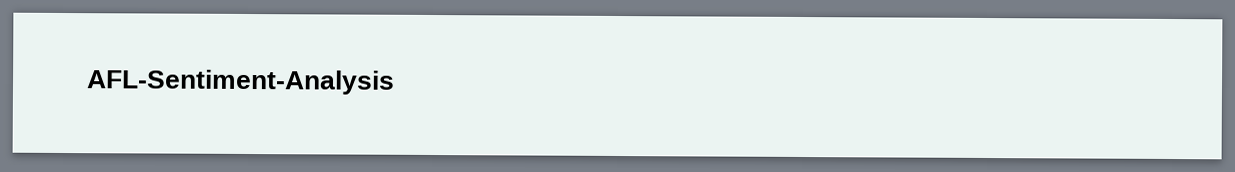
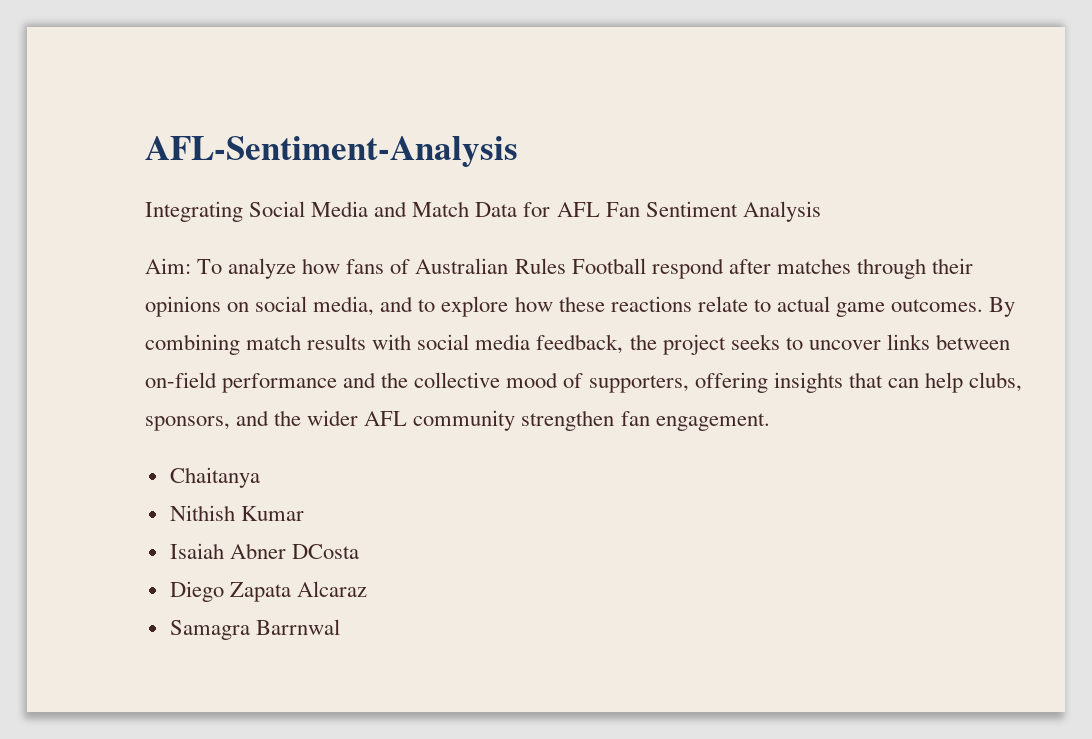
+ Integrating Social Media and Match Data for AFL Fan Sentiment Analysis
+ Aim: To analyze how fans of Australian Rules Football respond after matches through their opinions on social media, and to explore how these reactions relate to actual game outcomes. By combining match results with social media feedback, the project seeks to uncover links between on-field performance and the collective mood of supporters, offering insights that can help clubs, sponsors, and the wider AFL community strengthen fan engagement.
+ Chaitanya
+ Nithish Kumar
+ Isaiah Abner DCosta
+ Diego Zapata Alcaraz
+ Samagra Barrnwal

